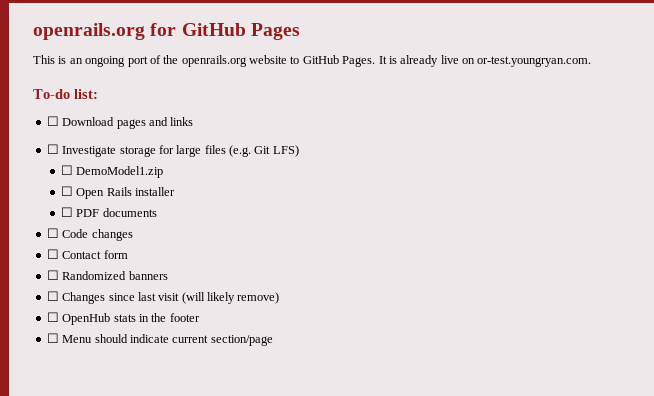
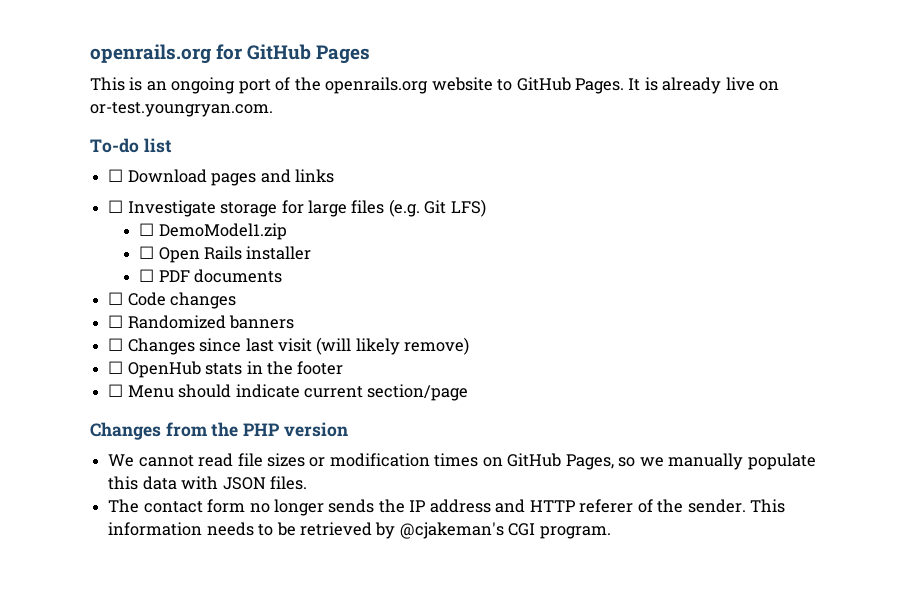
- To-do list:
+ To-do list
- ☐ Contact form
+ Changes from the PHP version
+ We cannot read file sizes or modification times on GitHub Pages, so we manually populate this data with JSON files.
+ The contact form no longer sends the IP address and HTTP referer of the sender. This information needs to be retrieved by @cjakeman's CGI program.

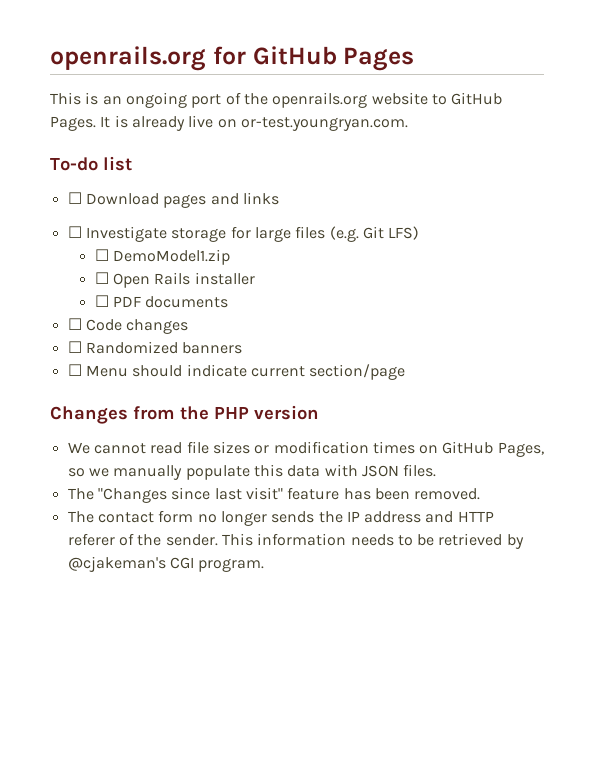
- ☐ Changes since last visit (will likely remove)
- ☐ OpenHub stats in the footer
+ The "Changes since last visit" feature has been removed.

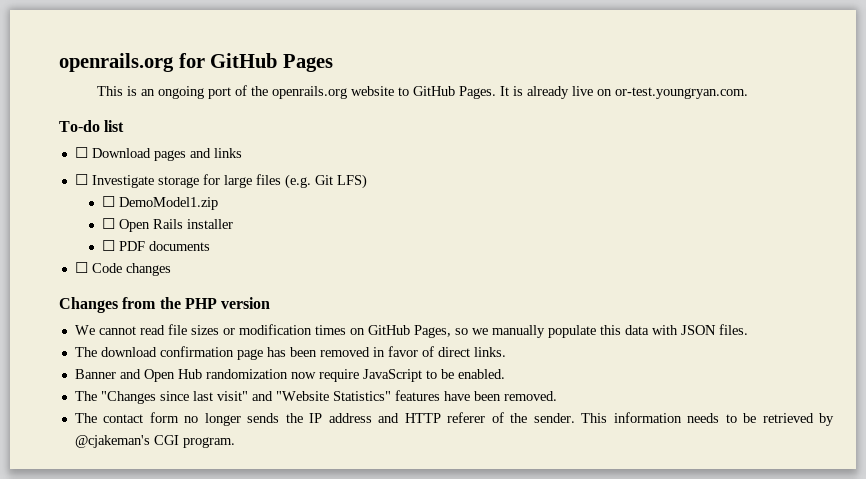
- ☐ Randomized banners
- ☐ Menu should indicate current section/page
+ The download confirmation page has been removed in favor of direct links.
+ Banner and Open Hub randomization now require JavaScript to be enabled.
- The "Changes since last visit" feature has been removed.
+ The "Changes since last visit" and "Website Statistics" features have been removed.

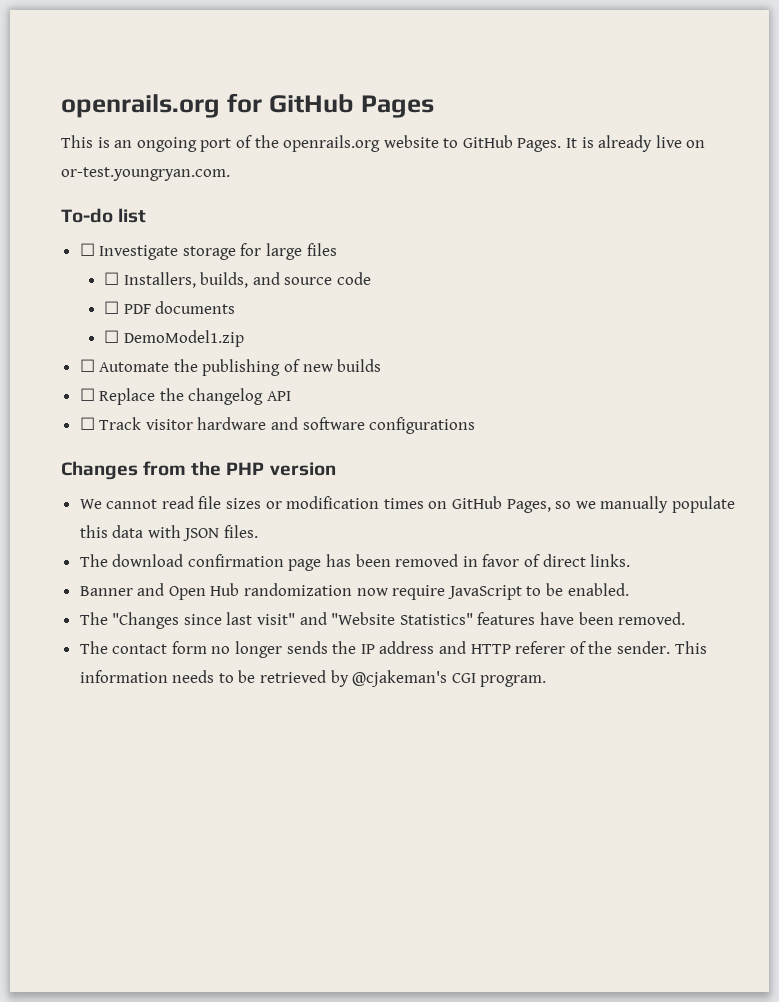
- ☐ Download pages and links
- ☐ Investigate storage for large files (e.g. Git LFS)
+ ☐ Investigate storage for large files
+ ☐ Installers, builds, and source code
+ ☐ PDF documents
  ☐ DemoModel1.zip
- ☐ Open Rails installer
- ☐ PDF documents
- ☐ Code changes
+ ☐ Automate the publishing of new builds
+ ☐ Replace the changelog API
+ ☐ Track visitor hardware and software configurations

